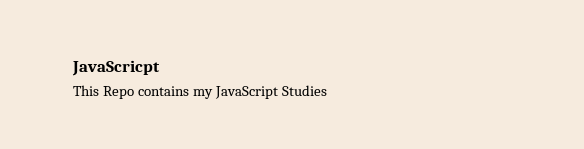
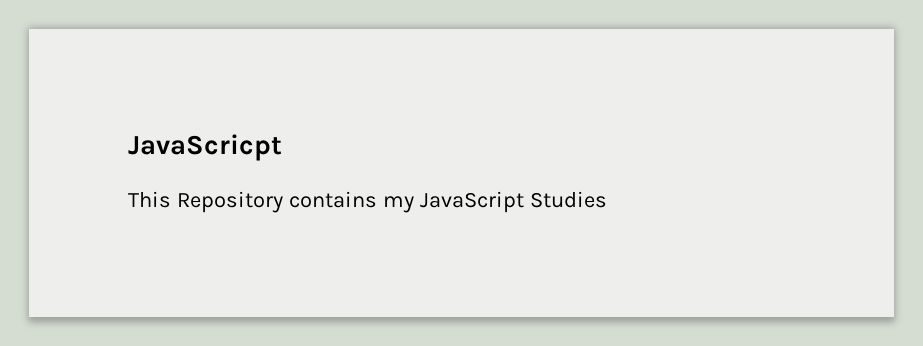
- This Repo contains my JavaScript Studies
+ This Repository contains my JavaScript Studies

